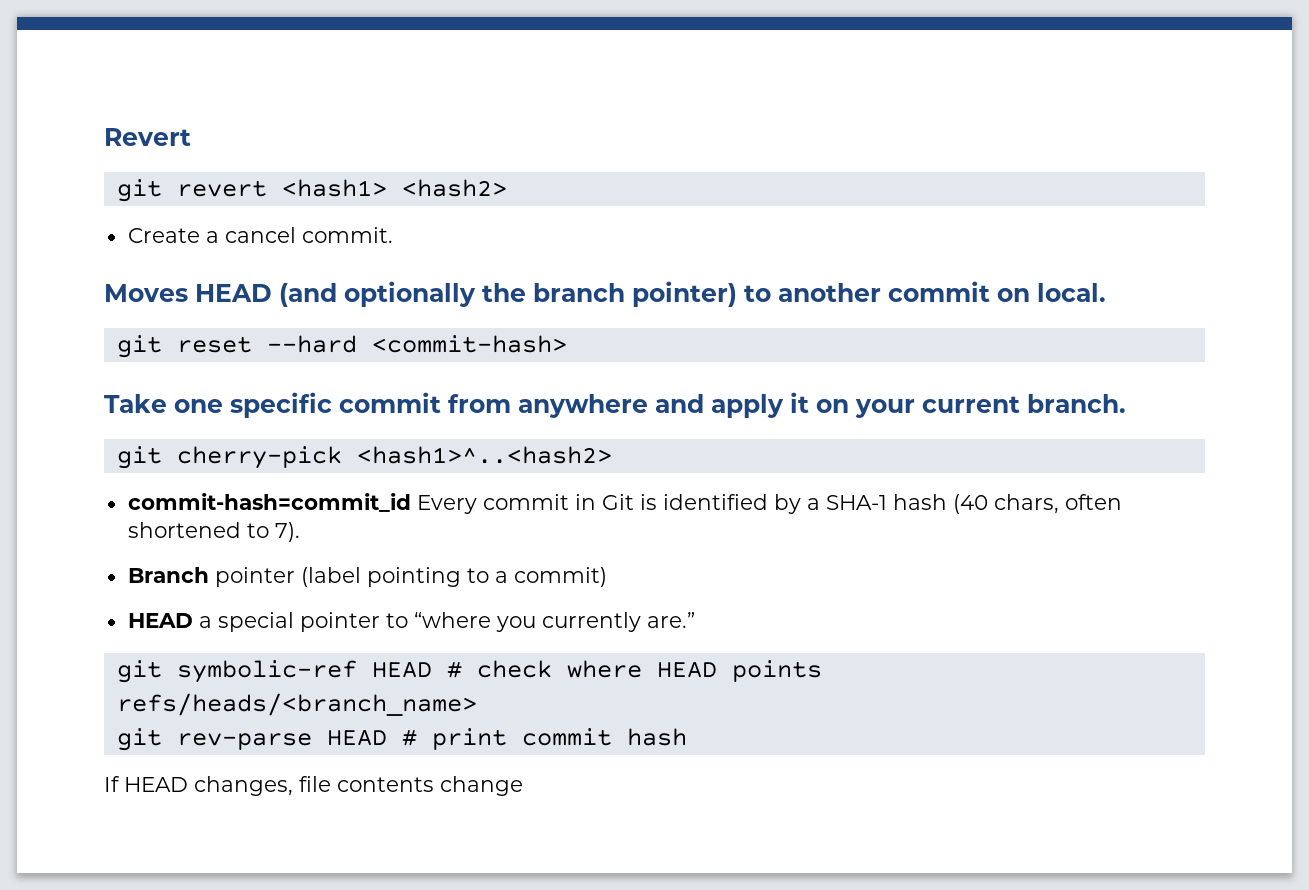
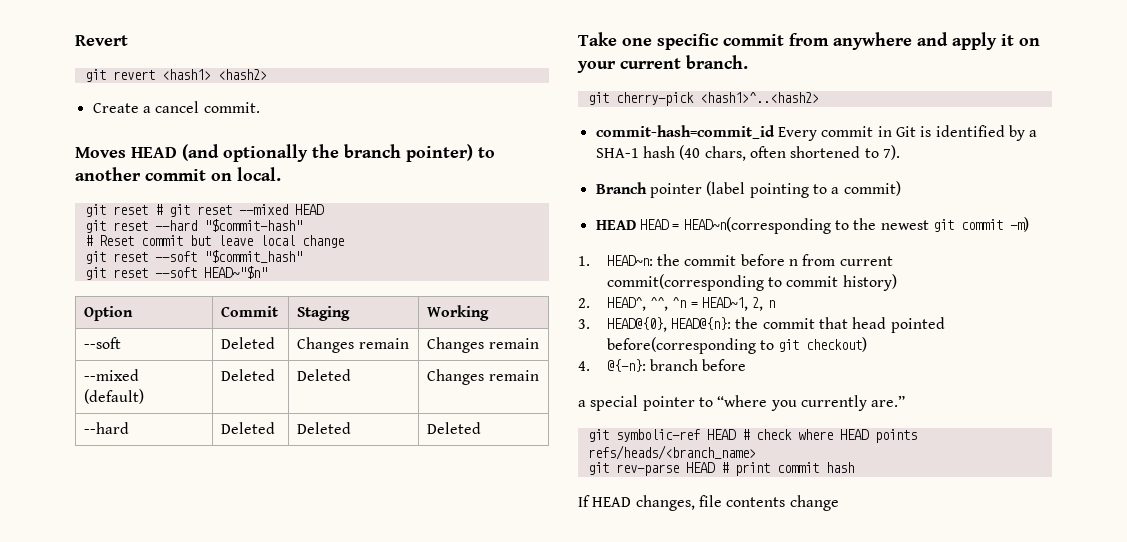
- git reset --hard <commit-hash>
+ git reset # git reset --mixed HEAD
+ git reset --hard "$commit-hash"
+ # Reset commit but leave local change
+ git reset --soft "$commit_hash"
+ git reset --soft HEAD~"$n"
+ Option | Commit | Staging | Working
+ --soft | Deleted | Changes remain | Changes remain
+ --mixed (default) | Deleted | Deleted | Changes remain
+ --hard | Deleted | Deleted | Deleted
- HEAD a special pointer to “where you currently are.”
+ HEAD HEAD = HEAD~n(corresponding to the newest git commit -m)
+ 1. HEAD~n: the commit before n from current commit(corresponding to commit history)
+ 2. HEAD^, ^^, ^n = HEAD~1, 2, n
+ 3. HEAD@{0}, HEAD@{n}: the commit that head pointed before(corresponding to git checkout)
+ 4. @{-n}: branch before
+ a special pointer to “where you currently are.”

